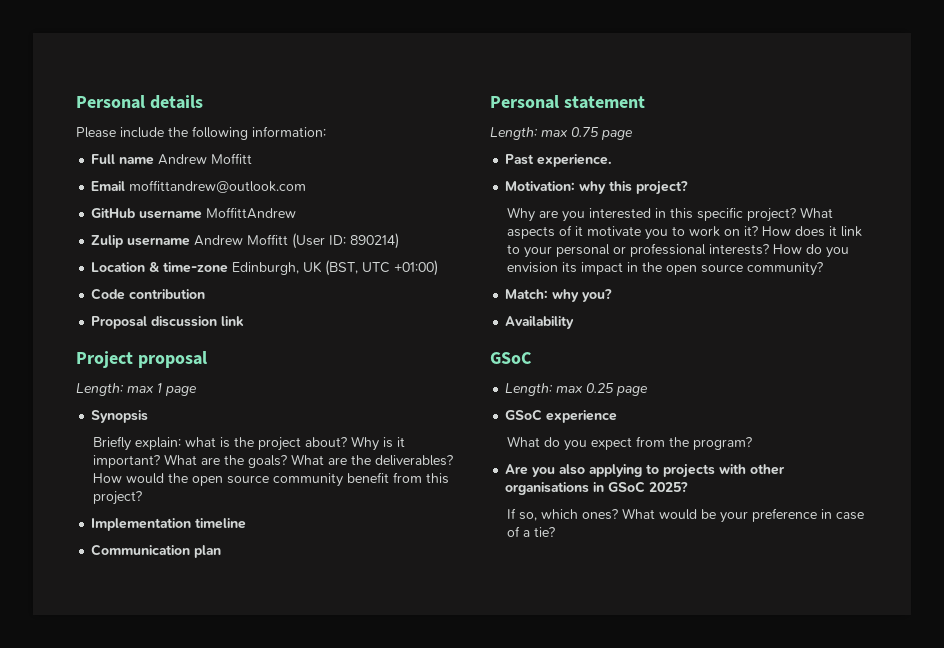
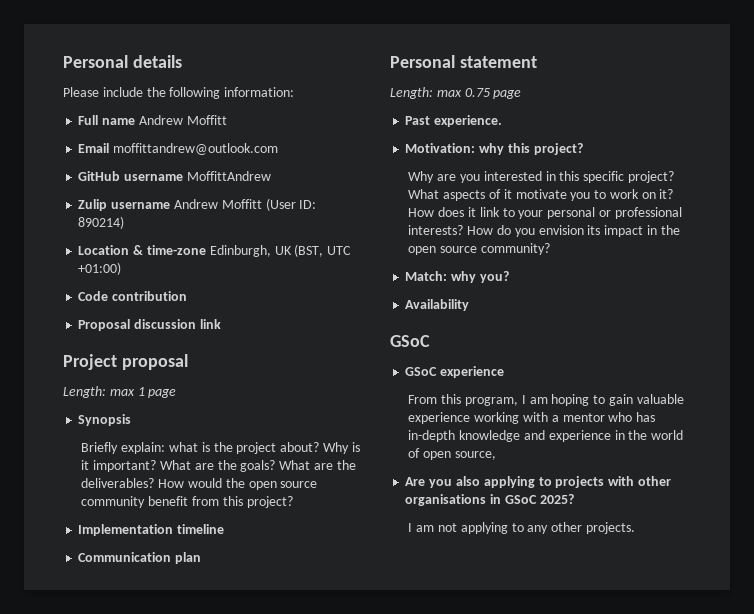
- Length: max 0.25 page
  GSoC experience
- What do you expect from the program?
+ From this program, I am hoping to gain valuable experience working with a mentor who has in-depth knowledge and experience in the world of open source,
- If so, which ones? What would be your preference in case of a tie?
+ I am not applying to any other projects.

